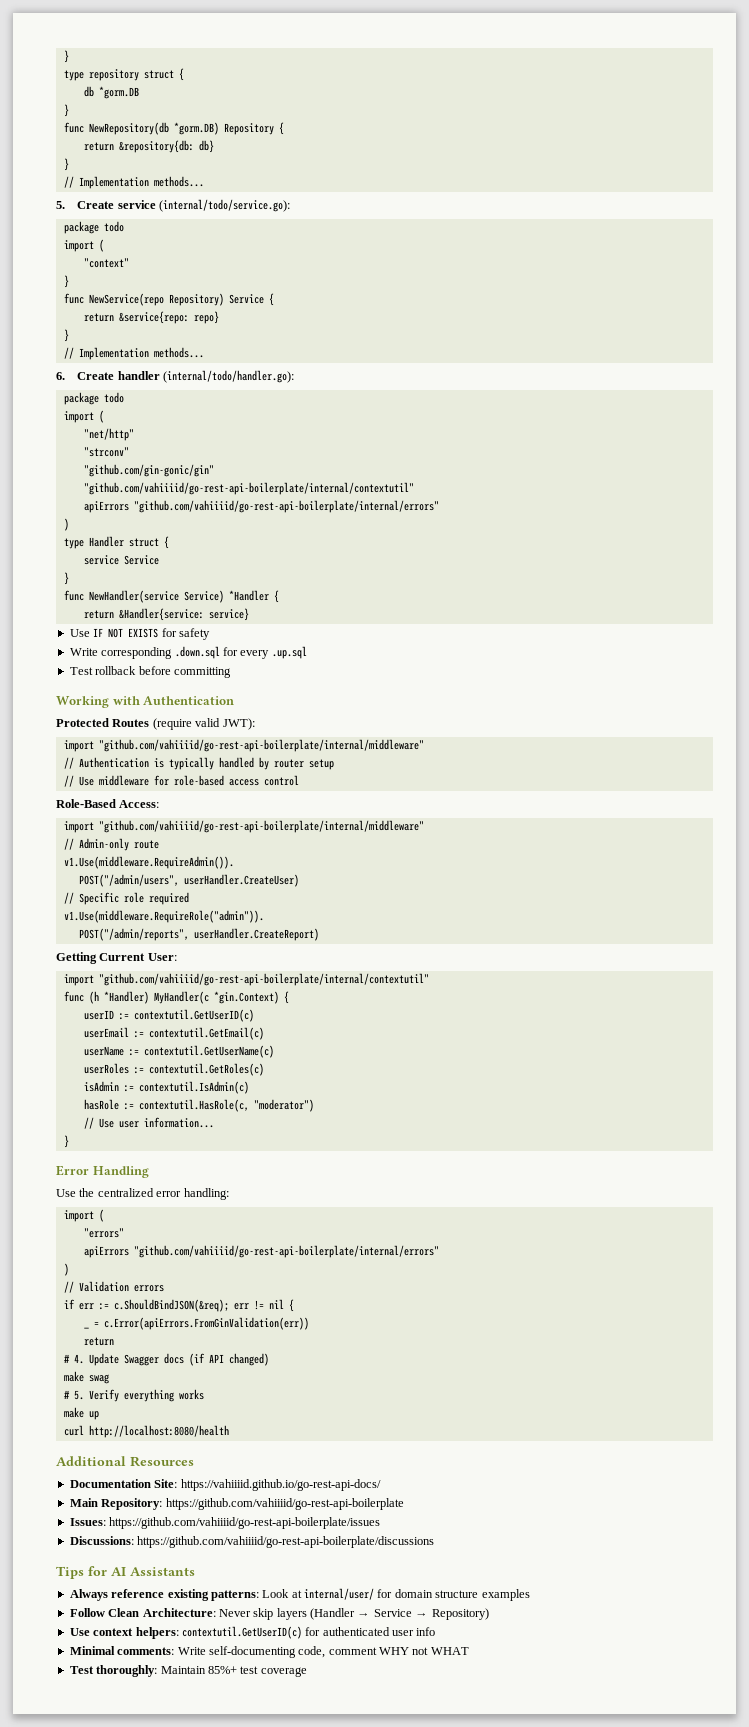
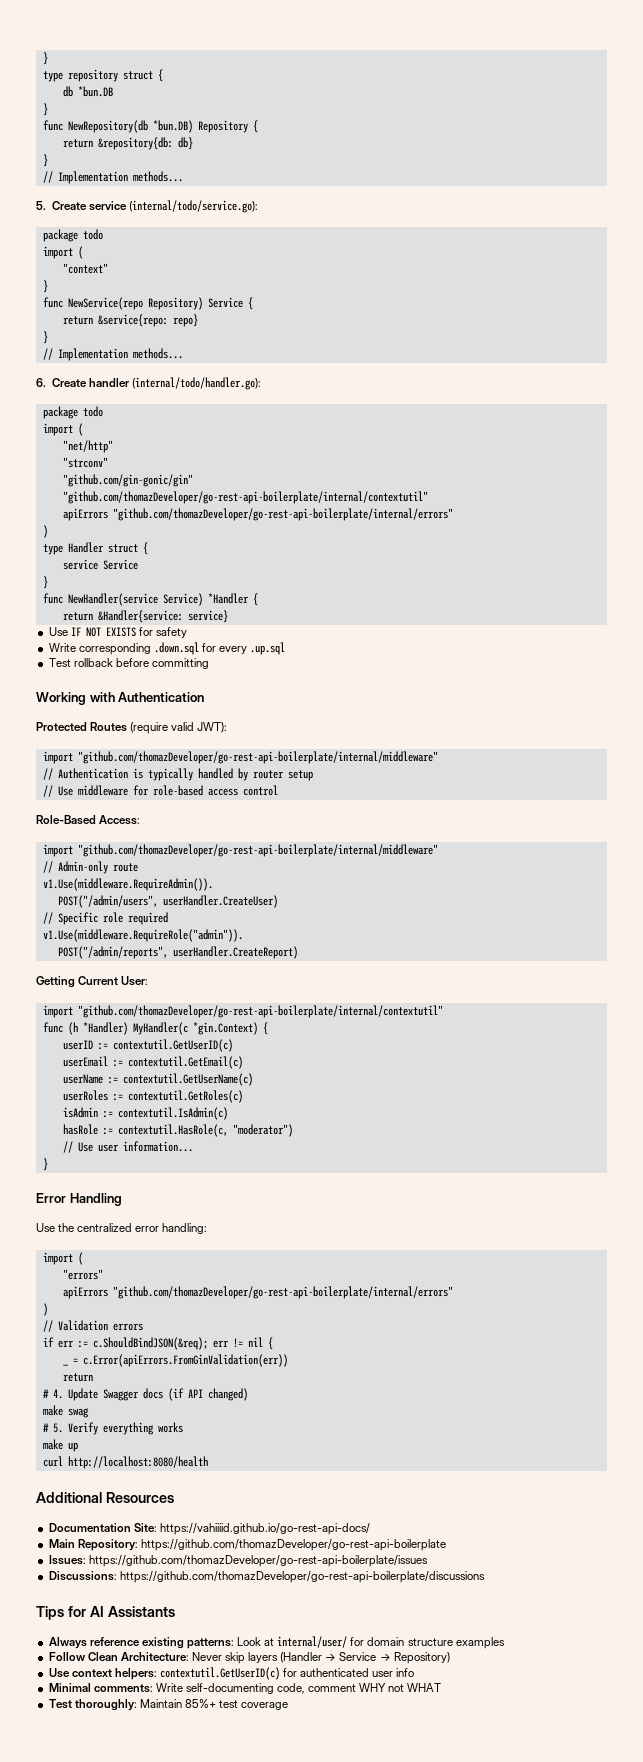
- db *gorm.DB
+ db *bun.DB
- func NewRepository(db *gorm.DB) Repository {
+ func NewRepository(db *bun.DB) Repository {
  "github.com/gin-gonic/gin"
- "github.com/vahiiiid/go-rest-api-boilerplate/internal/contextutil"
- apiErrors "github.com/vahiiiid/go-rest-api-boilerplate/internal/errors"
+ "github.com/thomazDeveloper/go-rest-api-boilerplate/internal/contextutil"
+ apiErrors "github.com/thomazDeveloper/go-rest-api-boilerplate/internal/errors"
  Protected Routes (require valid JWT):
- import "github.com/vahiiiid/go-rest-api-boilerplate/internal/middleware"
+ import "github.com/thomazDeveloper/go-rest-api-boilerplate/internal/middleware"
  Role-Based Access:
- import "github.com/vahiiiid/go-rest-api-boilerplate/internal/middleware"
+ import "github.com/thomazDeveloper/go-rest-api-boilerplate/internal/middleware"
- import "github.com/vahiiiid/go-rest-api-boilerplate/internal/contextutil"
+ import "github.com/thomazDeveloper/go-rest-api-boilerplate/internal/contextutil"
  "errors"
- apiErrors "github.com/vahiiiid/go-rest-api-boilerplate/internal/errors"
+ apiErrors "github.com/thomazDeveloper/go-rest-api-boilerplate/internal/errors"
- Main Repository: https://github.com/vahiiiid/go-rest-api-boilerplate
+ Main Repository: https://github.com/thomazDeveloper/go-rest-api-boilerplate
- Issues: https://github.com/vahiiiid/go-rest-api-boilerplate/issues
+ Issues: https://github.com/thomazDeveloper/go-rest-api-boilerplate/issues
- Discussions: https://github.com/vahiiiid/go-rest-api-boilerplate/discussions
+ Discussions: https://github.com/thomazDeveloper/go-rest-api-boilerplate/discussions

